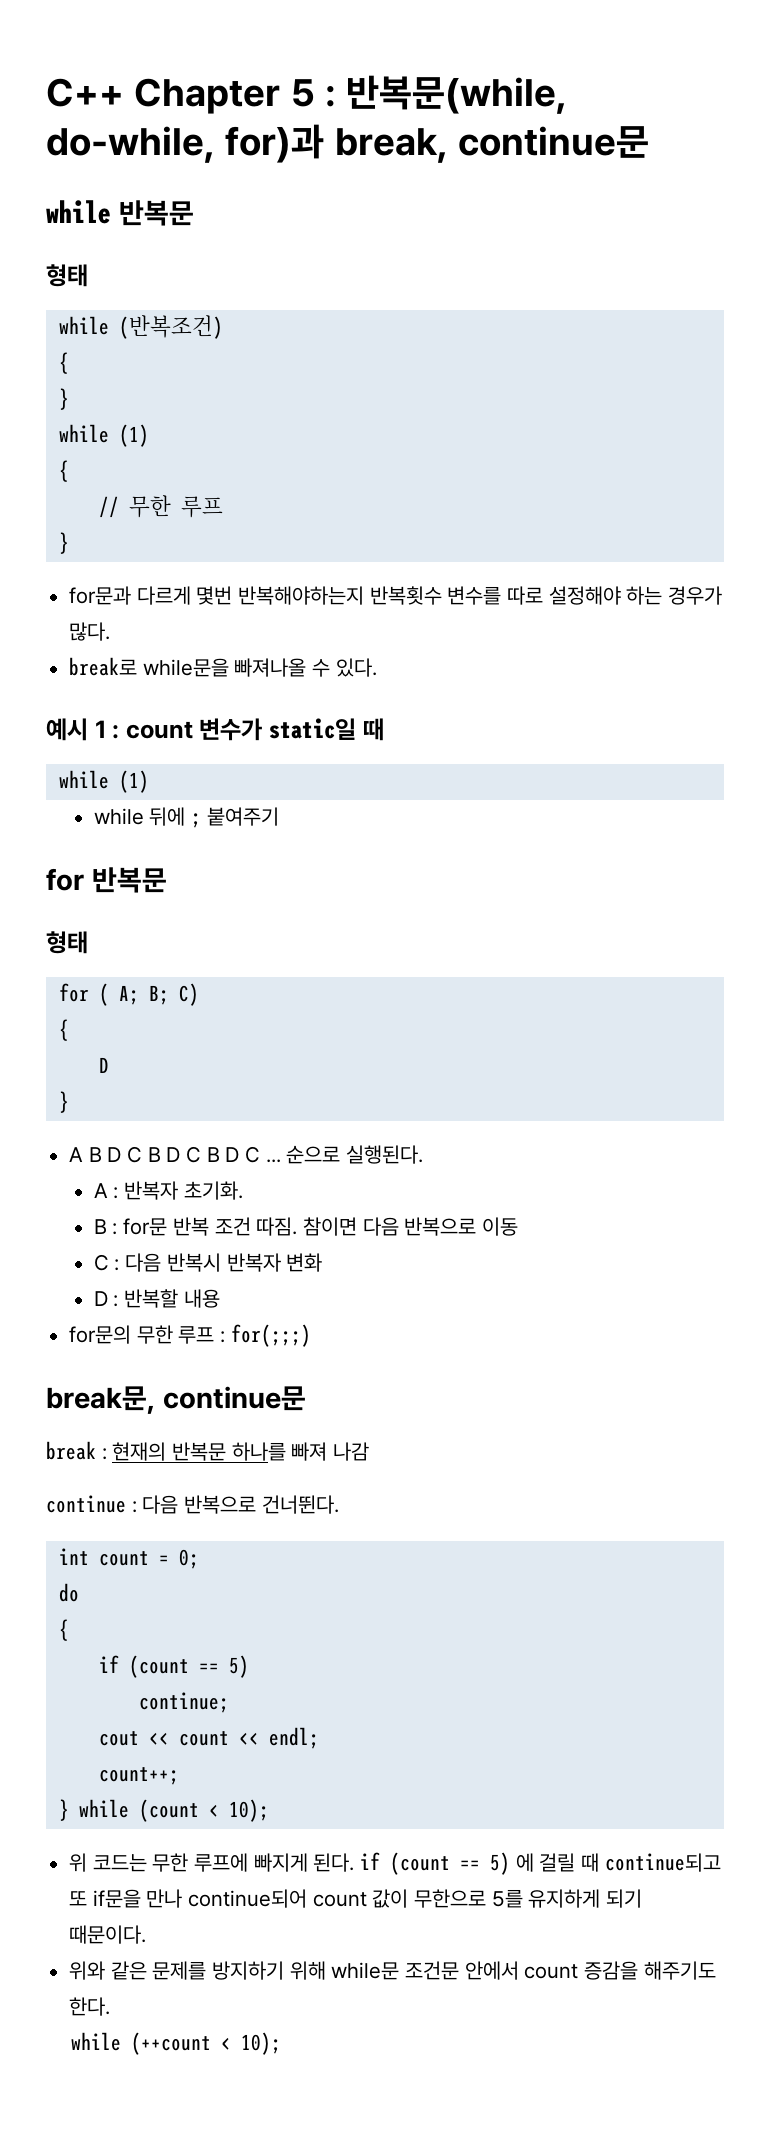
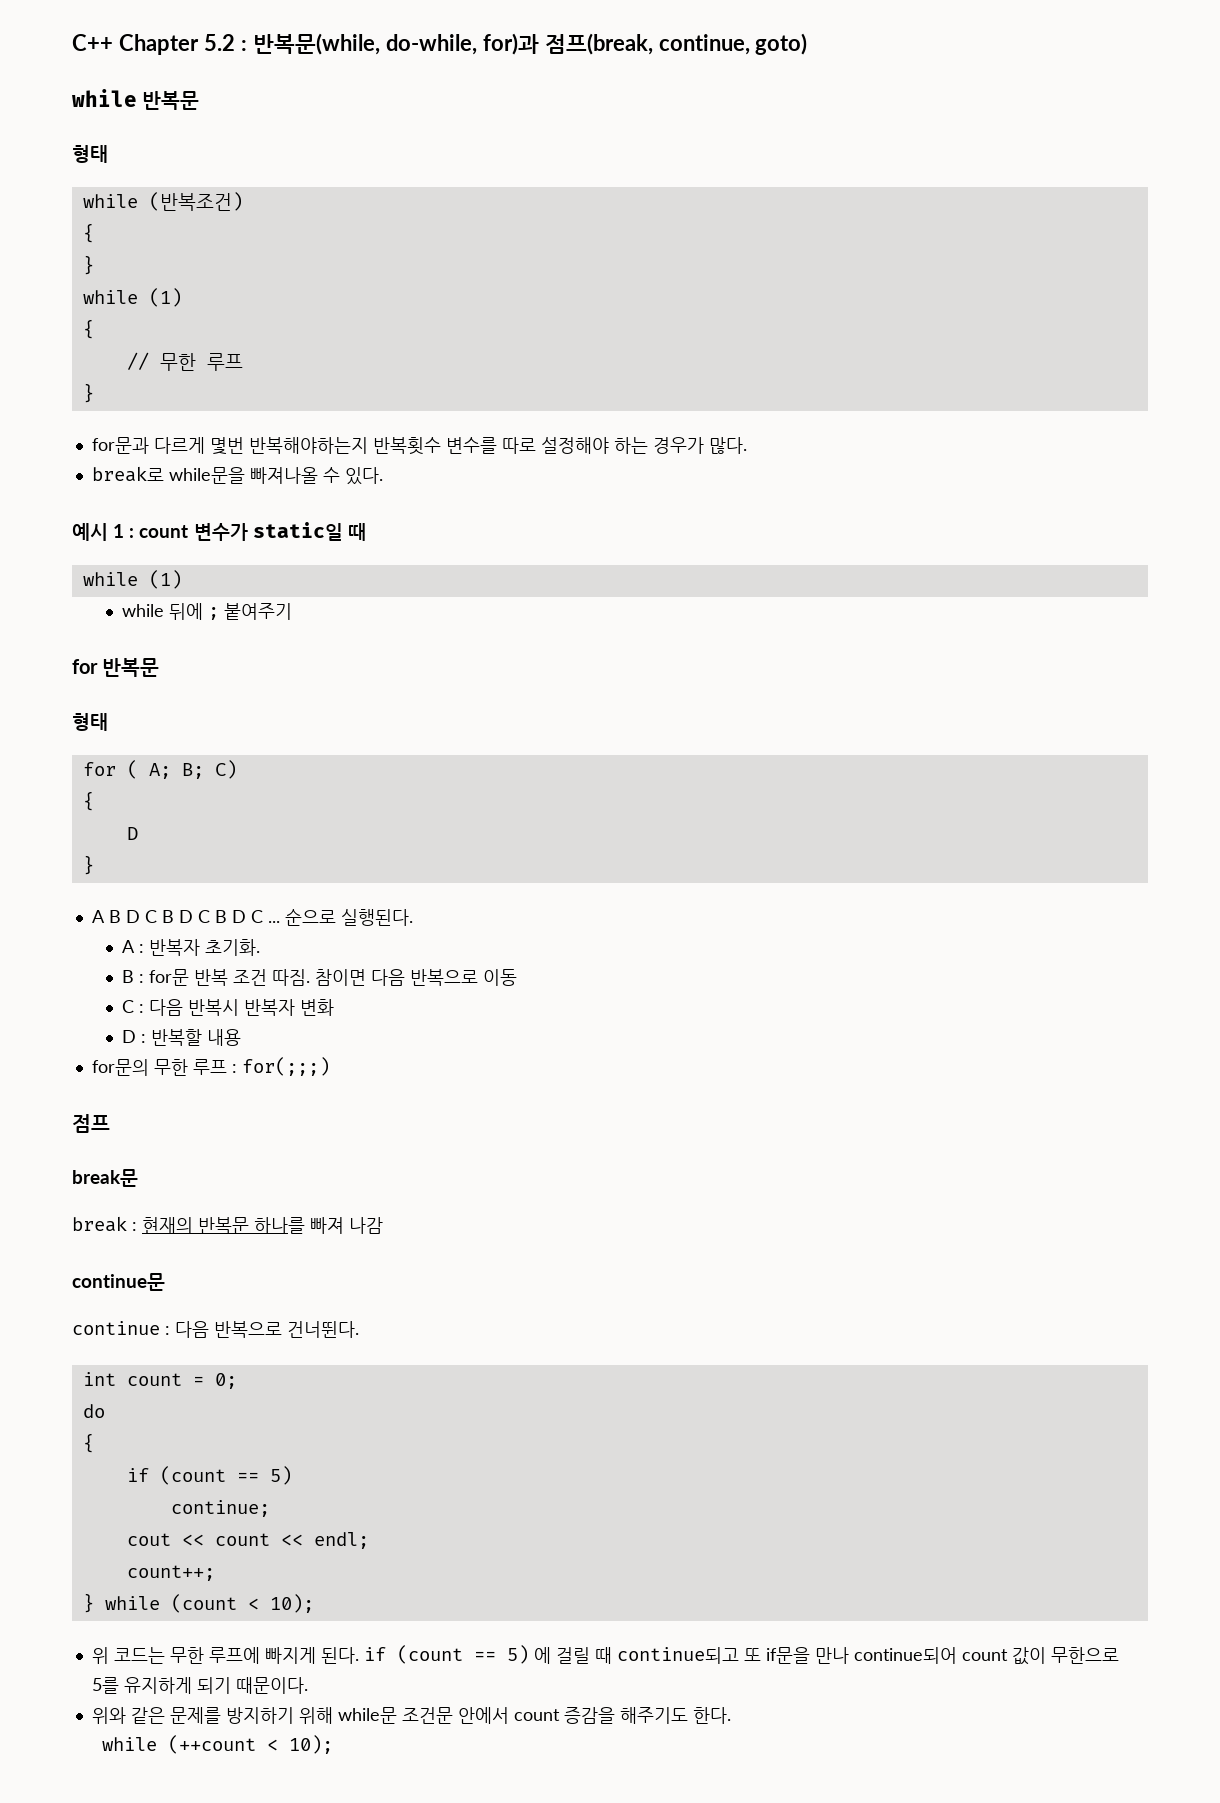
- C++ Chapter 5 : 반복문(while, do-while, for)과 break, continue문
+ C++ Chapter 5.2 : 반복문(while, do-while, for)과 점프(break, continue, goto)
- break문, continue문
+ 점프
+ break문
+ continue문

